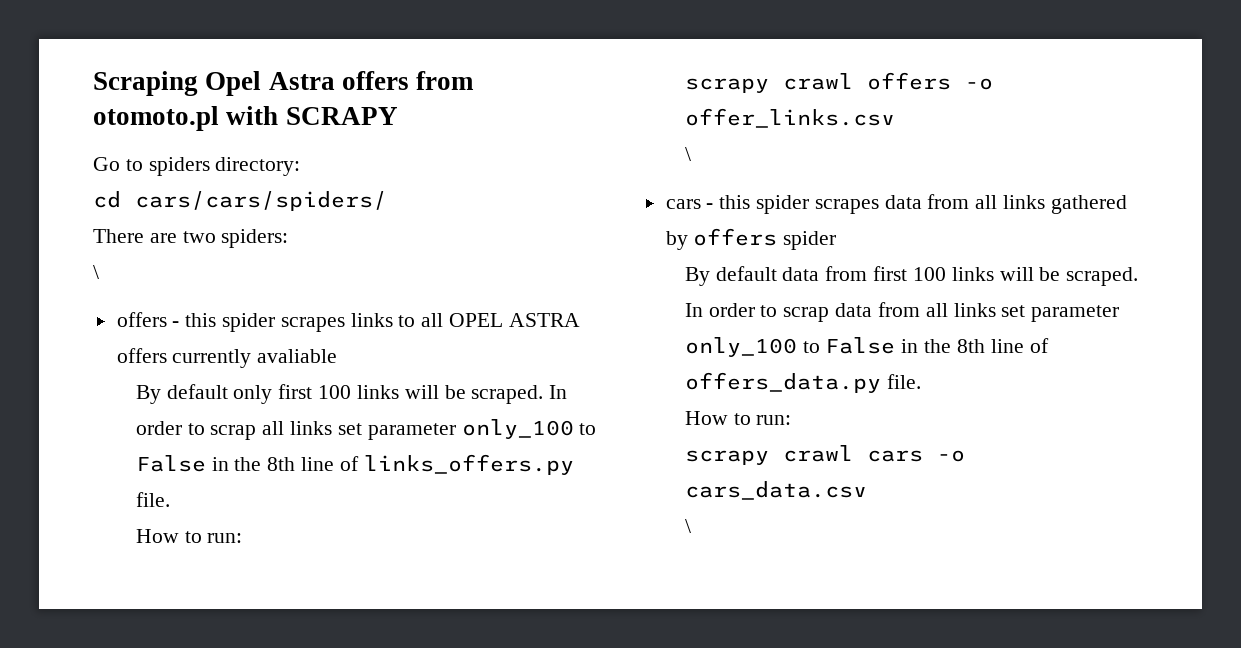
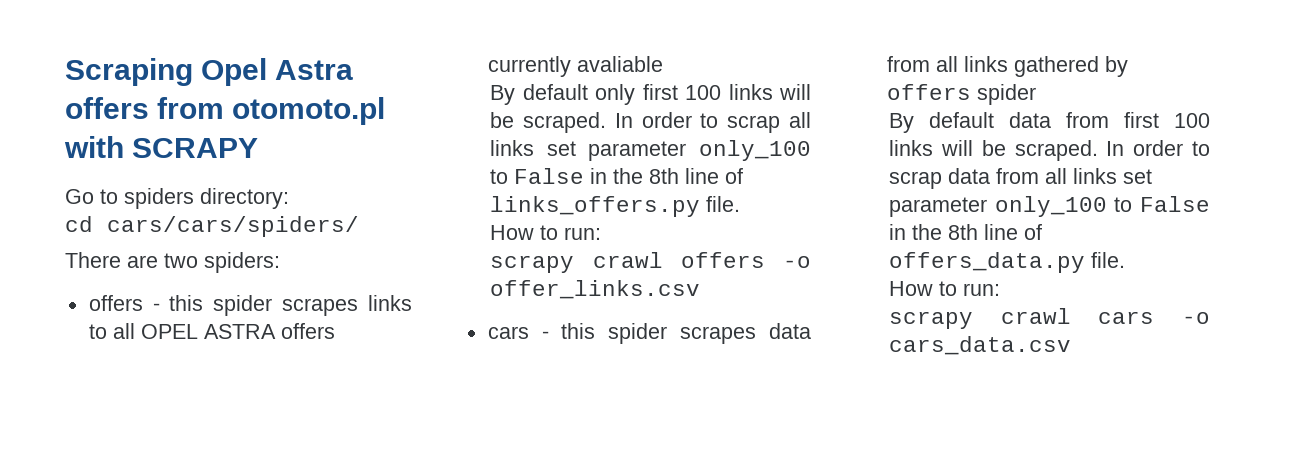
  There are two spiders:
- \
  scrapy crawl offers -o offer_links.csv
- \
  scrapy crawl cars -o cars_data.csv
- \

